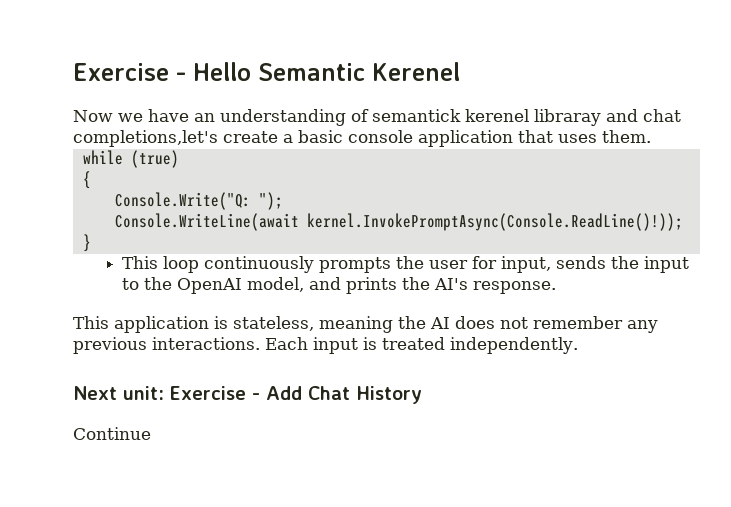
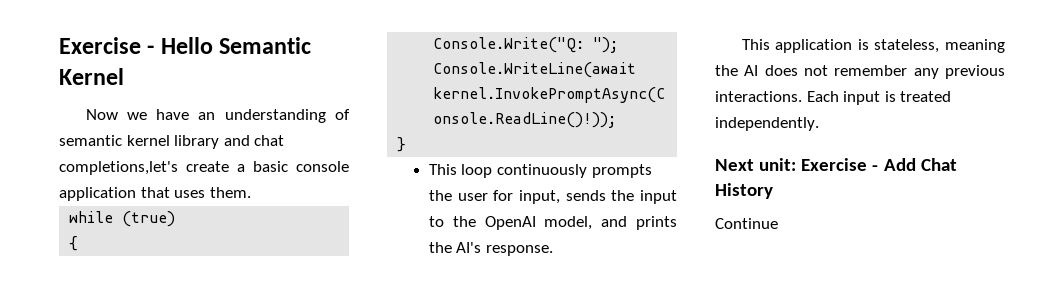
- Exercise - Hello Semantic Kerenel
+ Exercise - Hello Semantic Kernel
- Now we have an understanding of semantick kerenel libraray and chat completions,let's create a basic console application that uses them.
+ Now we have an understanding of semantic kernel library and chat completions,let's create a basic console application that uses them.

